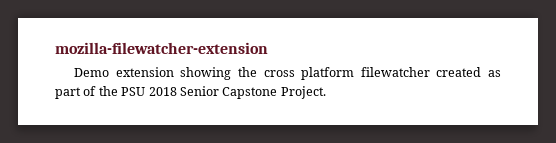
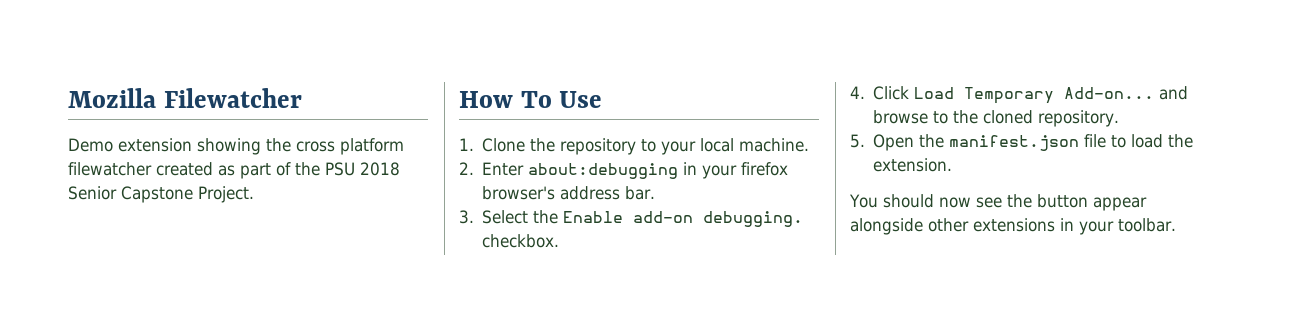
- mozilla-filewatcher-extension
+ Mozilla Filewatcher
+ How To Use
+ 1. Clone the repository to your local machine.
+ 2. Enter about:debugging in your firefox browser's address bar.
+ 3. Select the Enable add-on debugging. checkbox.
+ 4. Click Load Temporary Add-on... and browse to the cloned repository.
+ 5. Open the manifest.json file to load the extension.
+ You should now see the button appear alongside other extensions in your toolbar.

